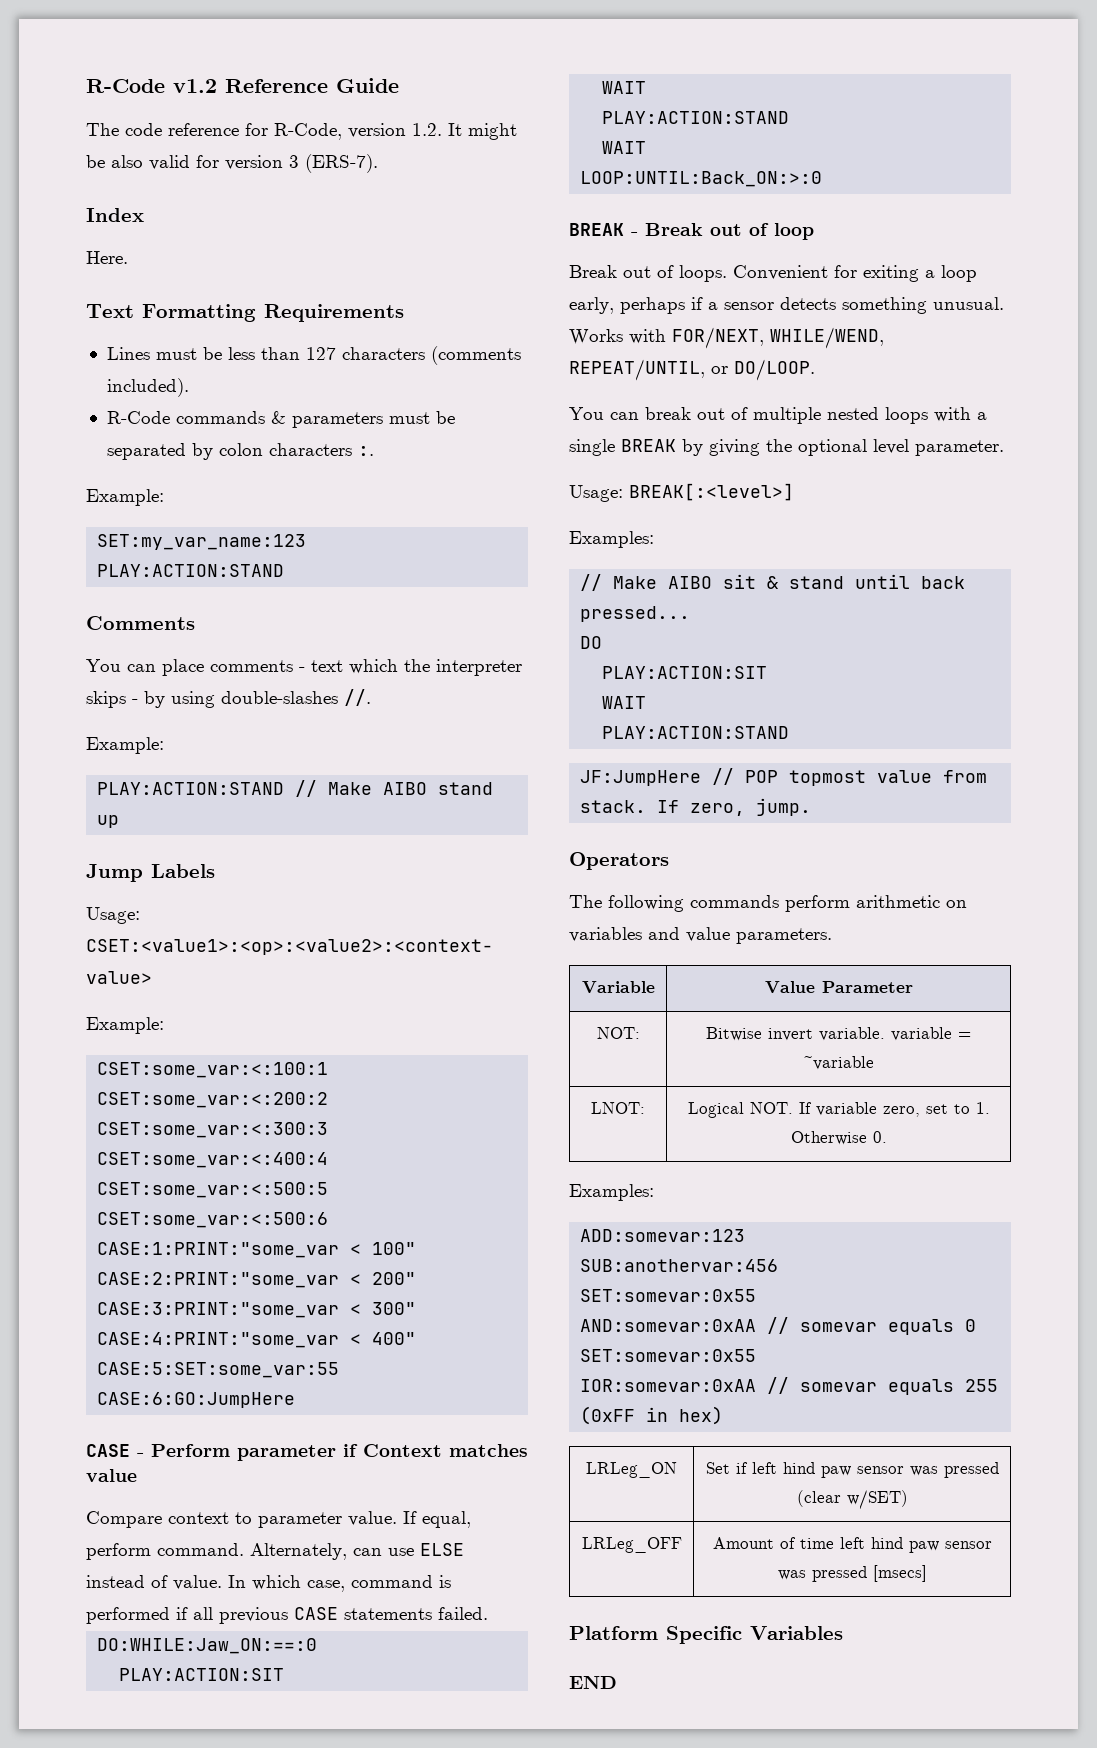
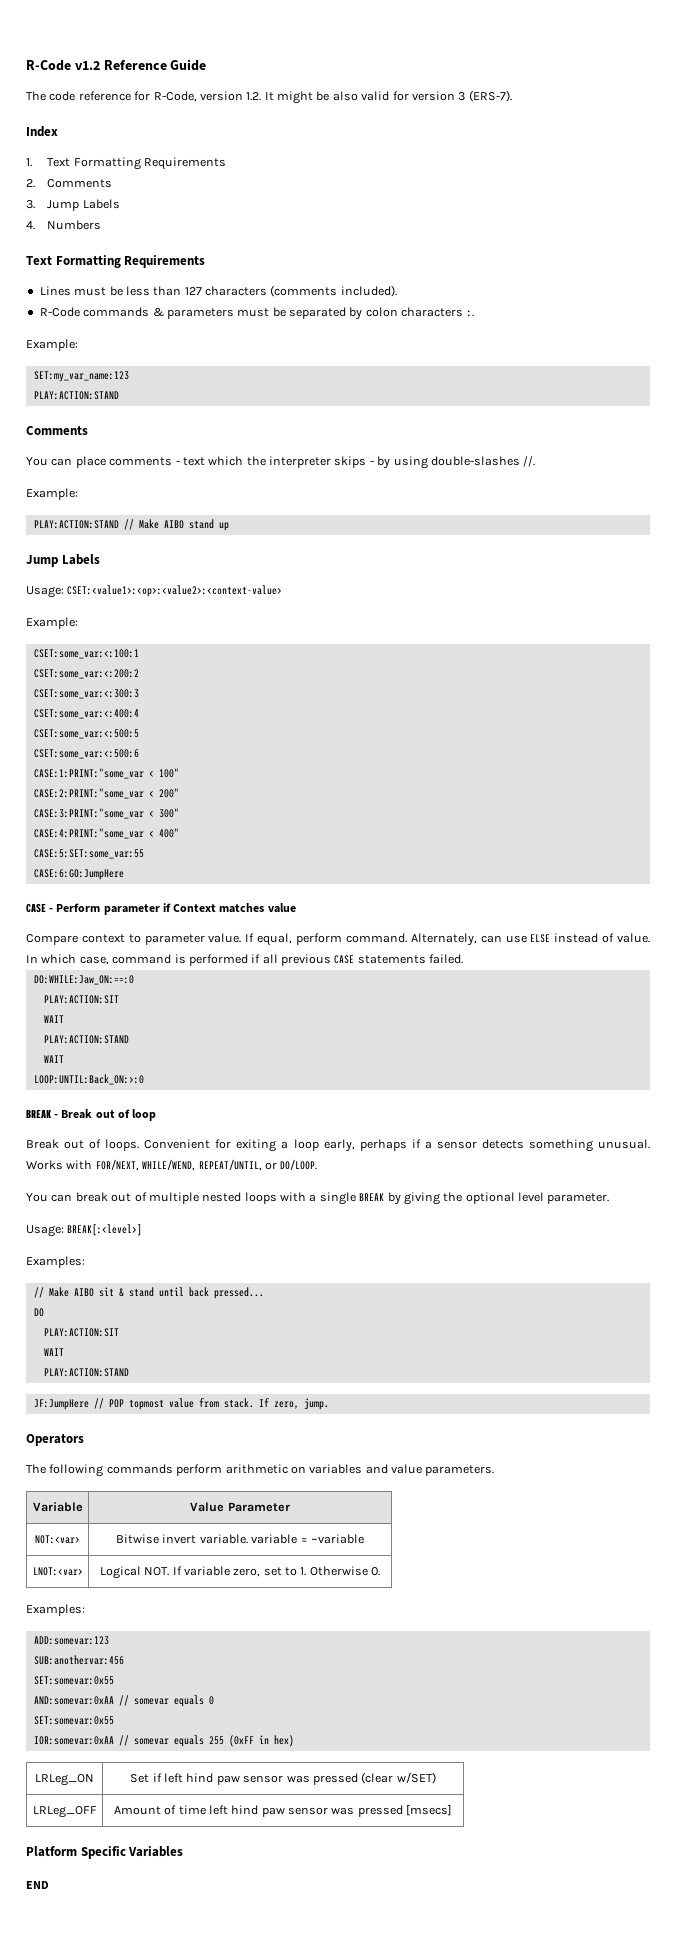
- Here.
+ 1. Text Formatting Requirements
+ 2. Comments
+ 3. Jump Labels
+ 4. Numbers
- NOT: | Bitwise invert variable. variable = ~variable
+ NOT:<var> | Bitwise invert variable. variable = ~variable
- LNOT: | Logical NOT. If variable zero, set to 1. Otherwise 0.
+ LNOT:<var> | Logical NOT. If variable zero, set to 1. Otherwise 0.

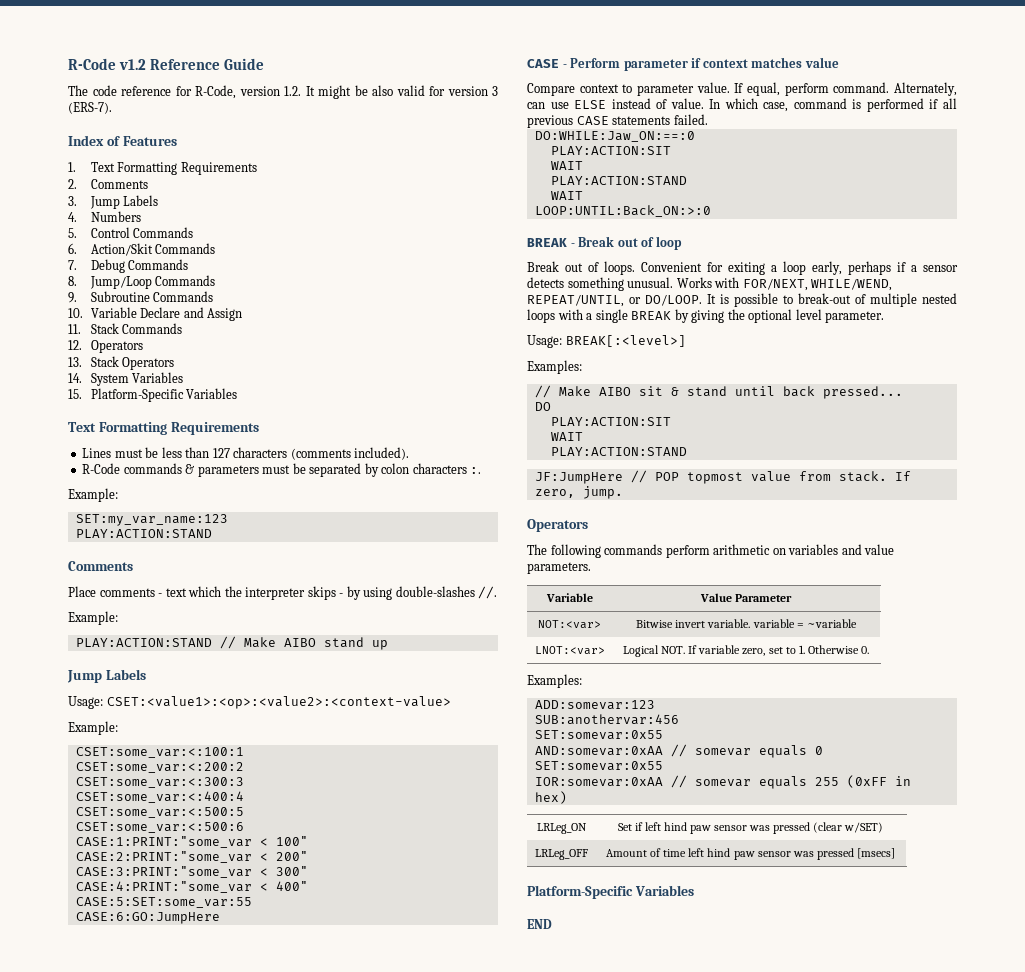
- Index
+ Index of Features
+ 5. Control Commands
+ 6. Action/Skit Commands
+ 7. Debug Commands
+ 8. Jump/Loop Commands
+ 9. Subroutine Commands
+ 10. Variable Declare and Assign
+ 11. Stack Commands
+ 12. Operators
+ 13. Stack Operators
+ 14. System Variables
+ 15. Platform-Specific Variables
- You can place comments - text which the interpreter skips - by using double-slashes //.
+ Place comments - text which the interpreter skips - by using double-slashes //.
- CASE - Perform parameter if Context matches value
+ CASE - Perform parameter if context matches value
- Works with FOR/NEXT, WHILE/WEND, REPEAT/UNTIL, or DO/LOOP.
- You can break out of multiple nested loops with a single BREAK by giving the optional level parameter.
+ Works with FOR/NEXT, WHILE/WEND, REPEAT/UNTIL, or DO/LOOP. It is possible to break-out of multiple nested loops with a single BREAK by giving the optional level parameter.
  LRLeg_OFF | Amount of time left hind paw sensor was pressed [msecs]
- Platform Specific Variables
+ Platform-Specific Variables

